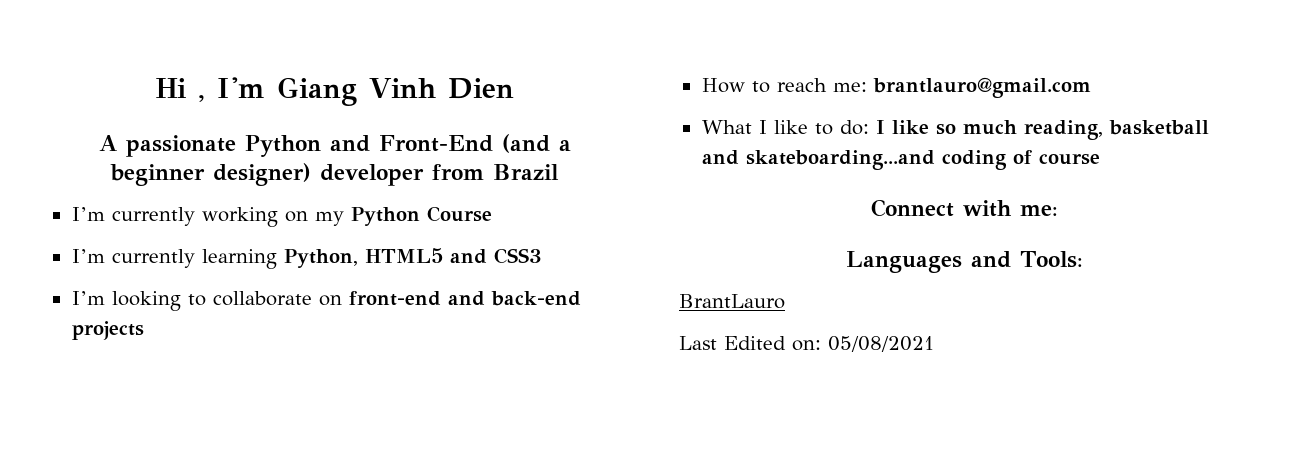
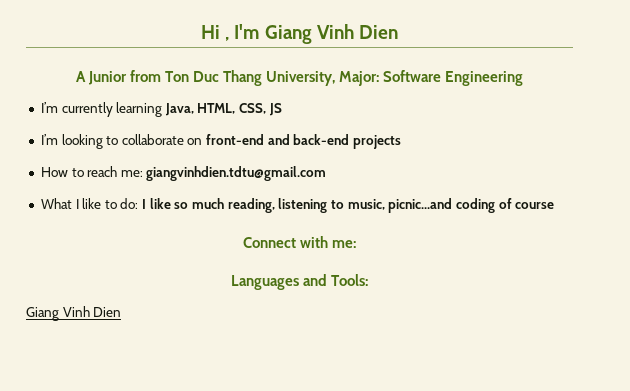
- A passionate Python and Front-End (and a beginner designer) developer from Brazil
- I’m currently working on my Python Course
+ A Junior from Ton Duc Thang University, Major: Software Engineering
- I’m currently learning Python, HTML5 and CSS3
+ I’m currently learning Java, HTML, CSS, JS
- How to reach me: brantlauro@gmail.com
+ How to reach me: giangvinhdien.tdtu@gmail.com
- What I like to do: I like so much reading, basketball and skateboarding...and coding of course
+ What I like to do: I like so much reading, listening to music, picnic...and coding of course
  Languages and Tools:
- BrantLauro
- Last Edited on: 05/08/2021
+ Giang Vinh Dien

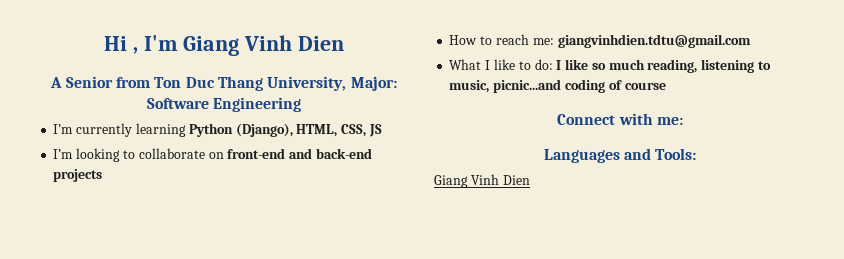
- A Junior from Ton Duc Thang University, Major: Software Engineering
+ A Senior from Ton Duc Thang University, Major: Software Engineering
- I’m currently learning Java, HTML, CSS, JS
+ I’m currently learning Python (Django), HTML, CSS, JS

